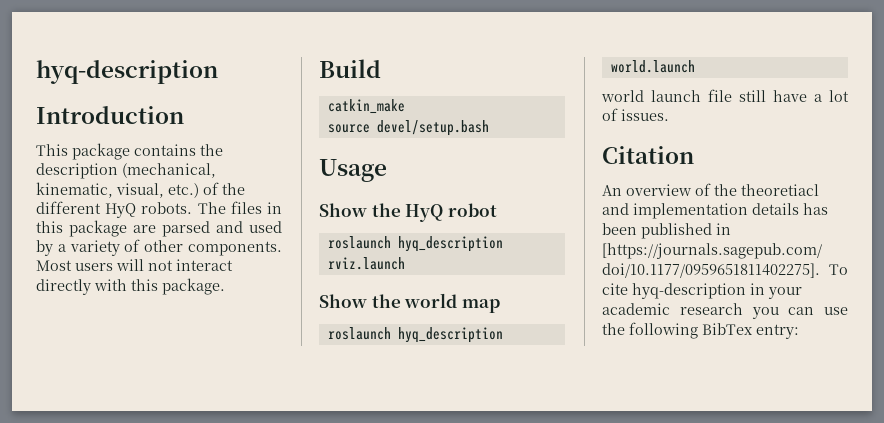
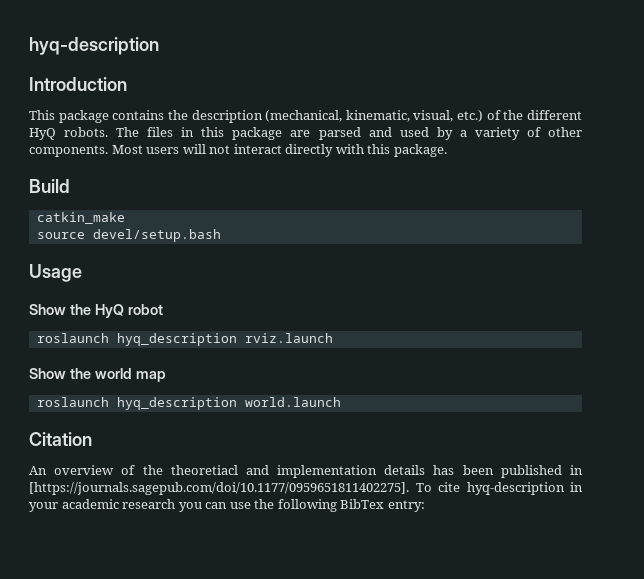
- world launch file still have a lot of issues.

